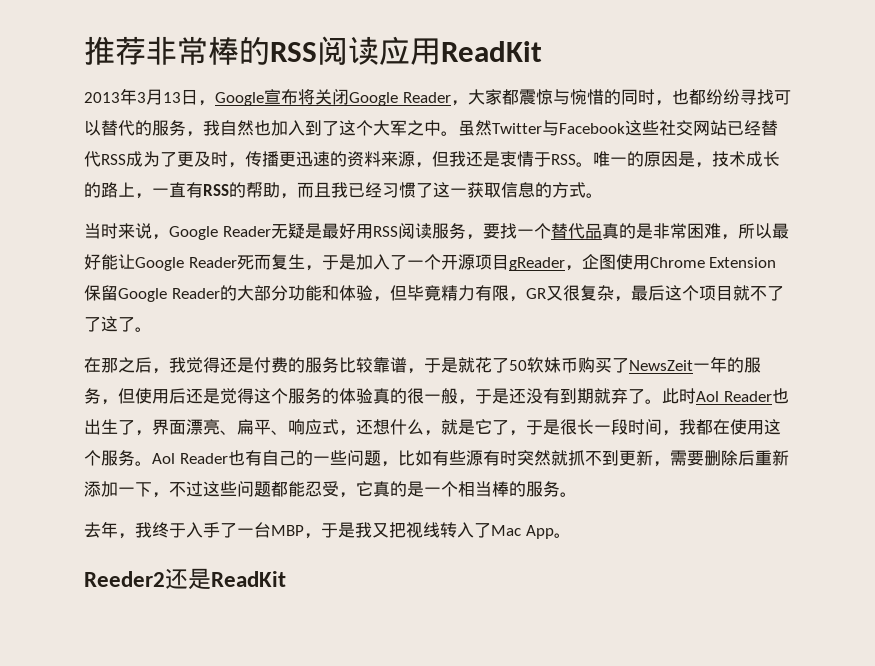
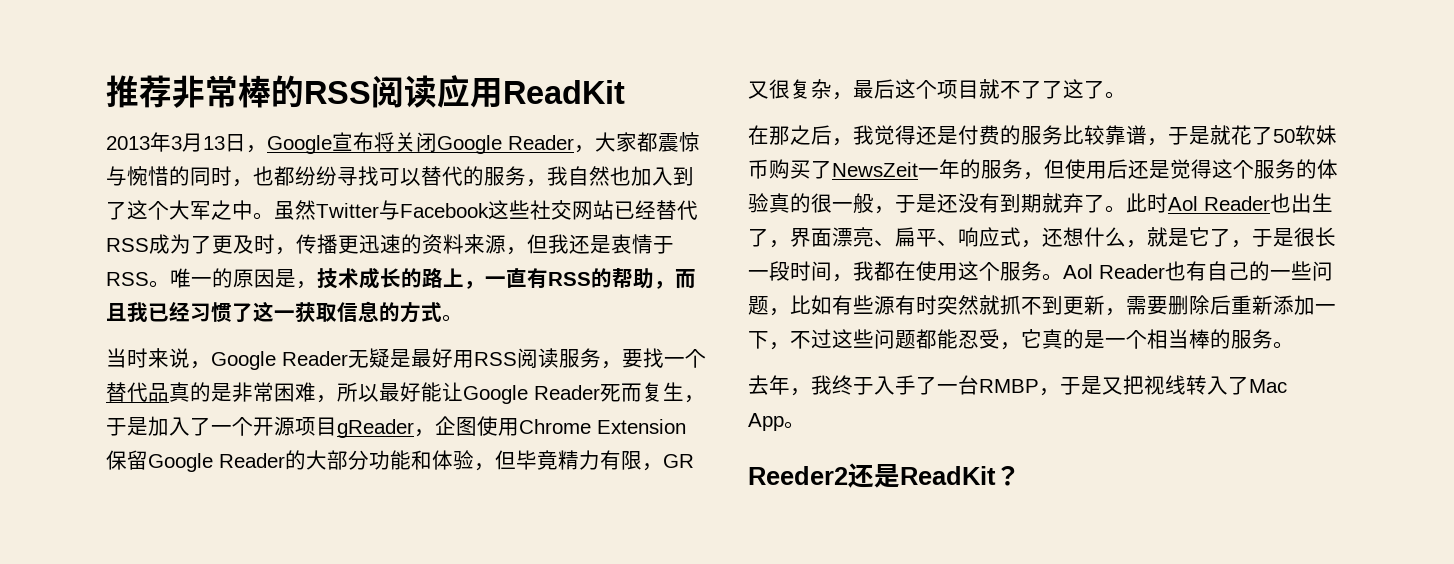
- 去年，我终于入手了一台MBP，于是我又把视线转入了Mac App。
+ 去年，我终于入手了一台RMBP，于是又把视线转入了Mac App。
- Reeder2还是ReadKit
+ Reeder2还是ReadKit？

